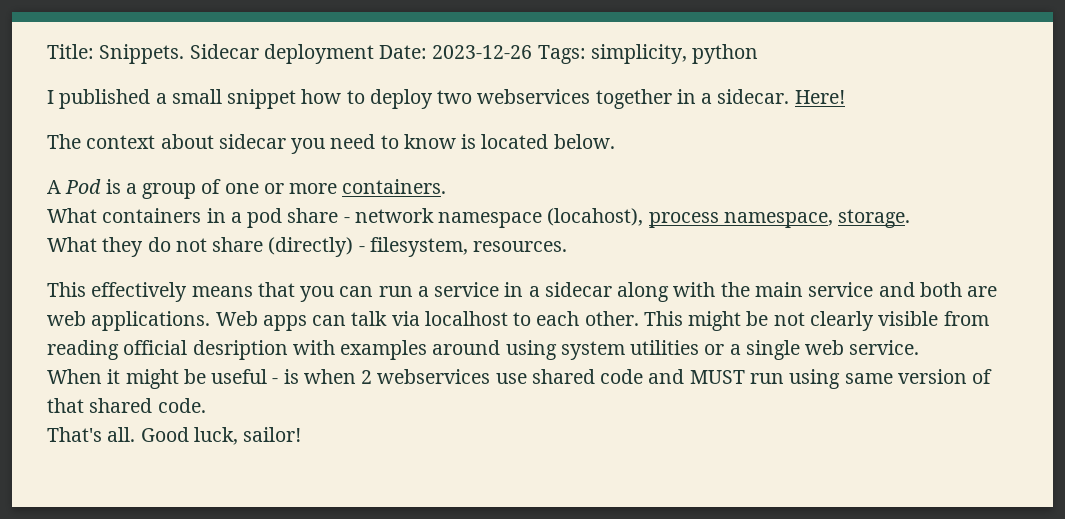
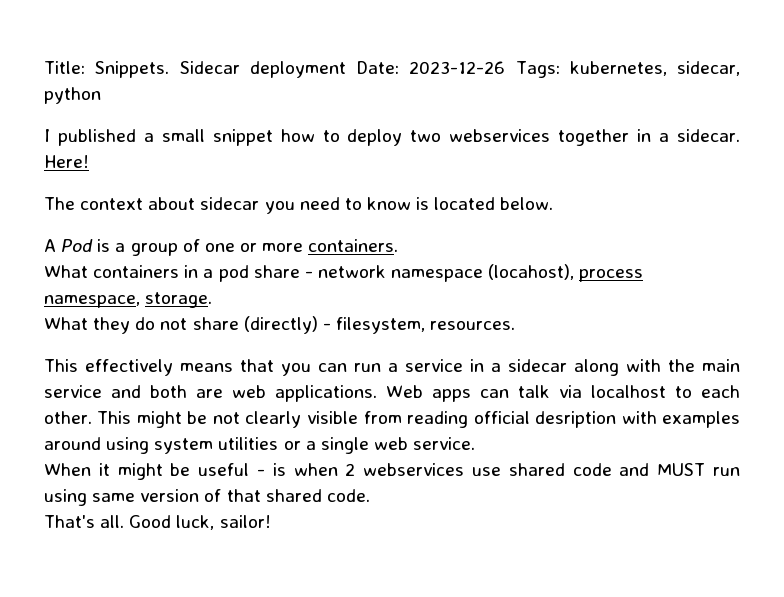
- Sidecar deployment Date: 2023-12-26 Tags: simplicity, python
+ Sidecar deployment Date: 2023-12-26 Tags: kubernetes, sidecar, python

